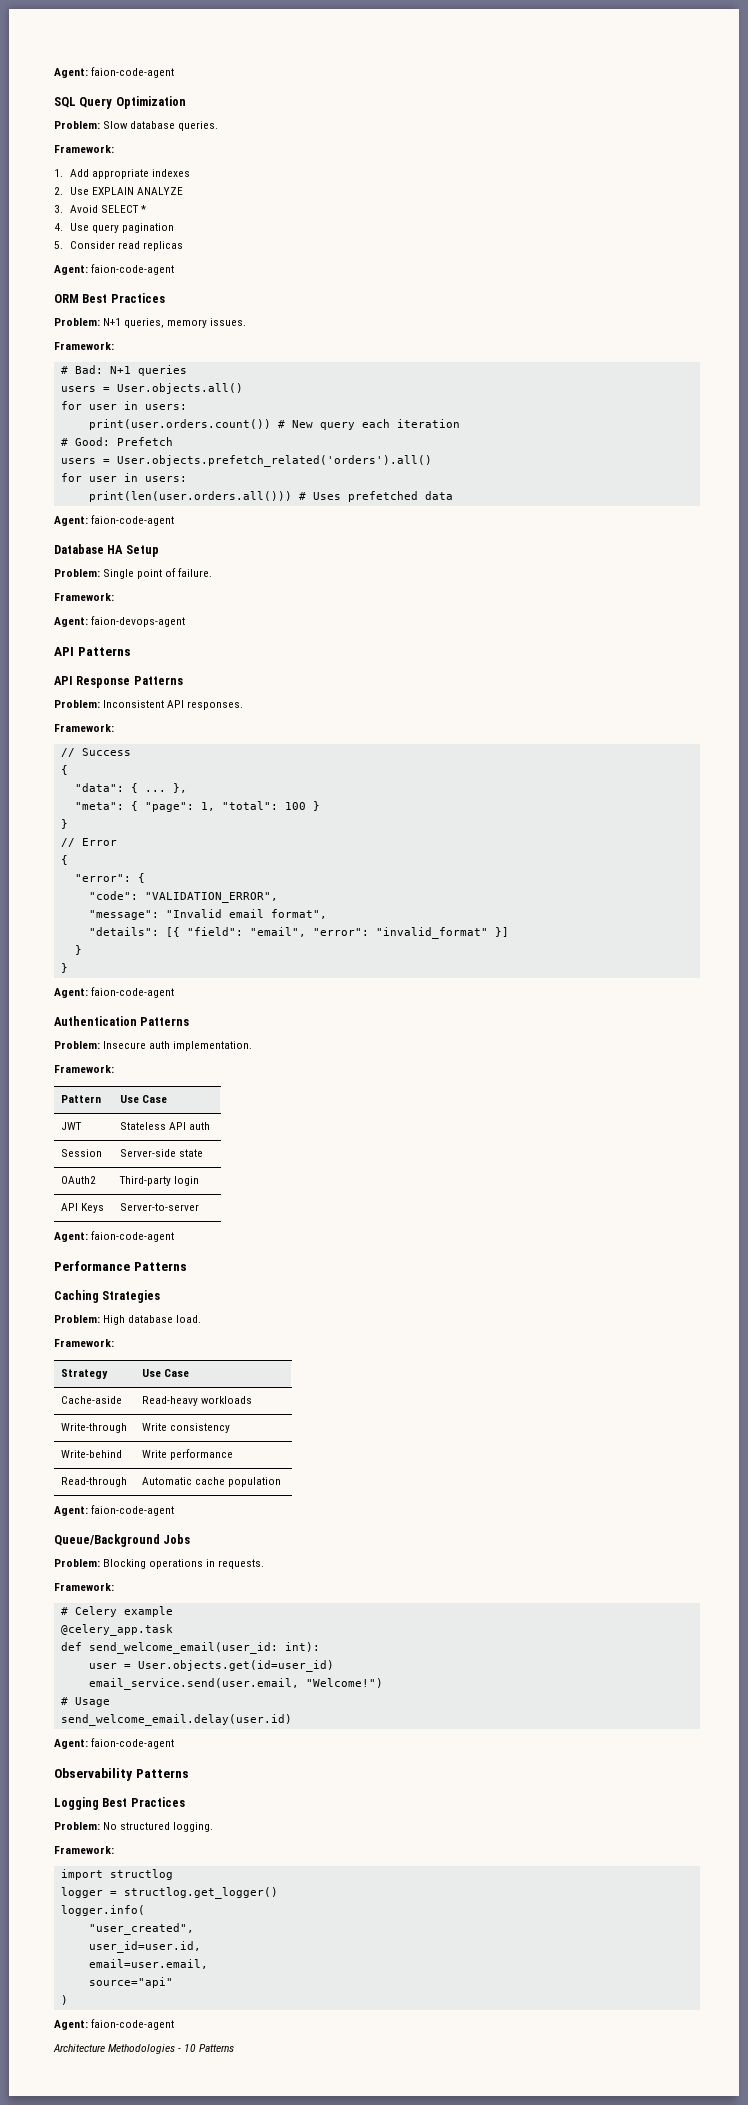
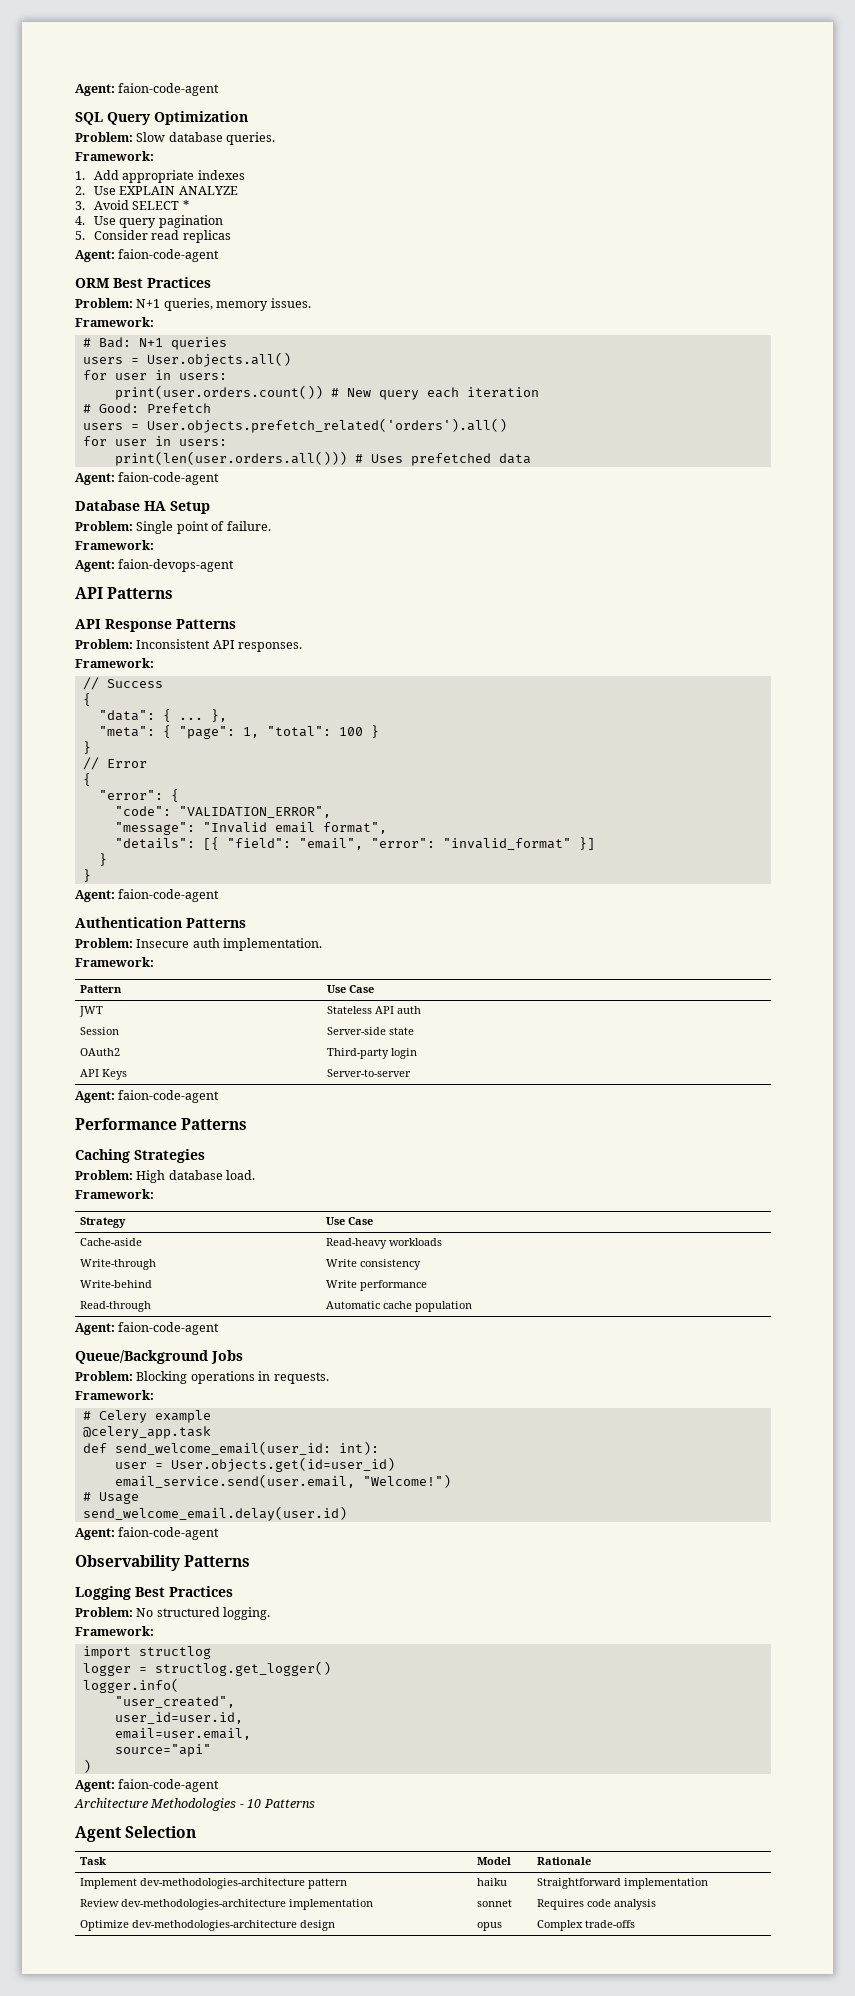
+ Agent Selection
+ Task | Model | Rationale
+ Implement dev-methodologies-architecture pattern | haiku | Straightforward implementation
+ Review dev-methodologies-architecture implementation | sonnet | Requires code analysis
+ Optimize dev-methodologies-architecture design | opus | Complex trade-offs

